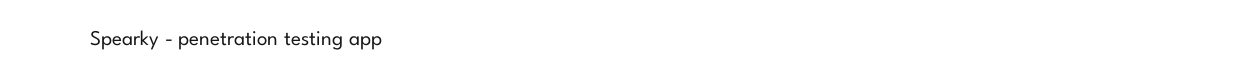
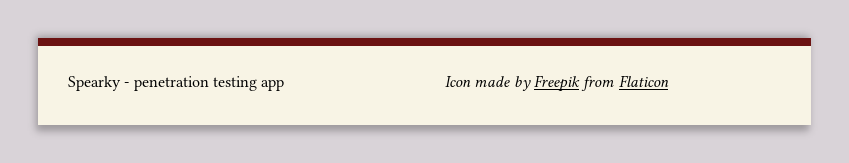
+ Icon made by Freepik from Flaticon

